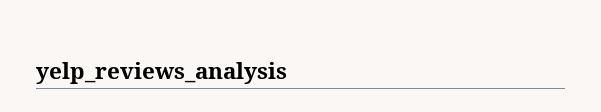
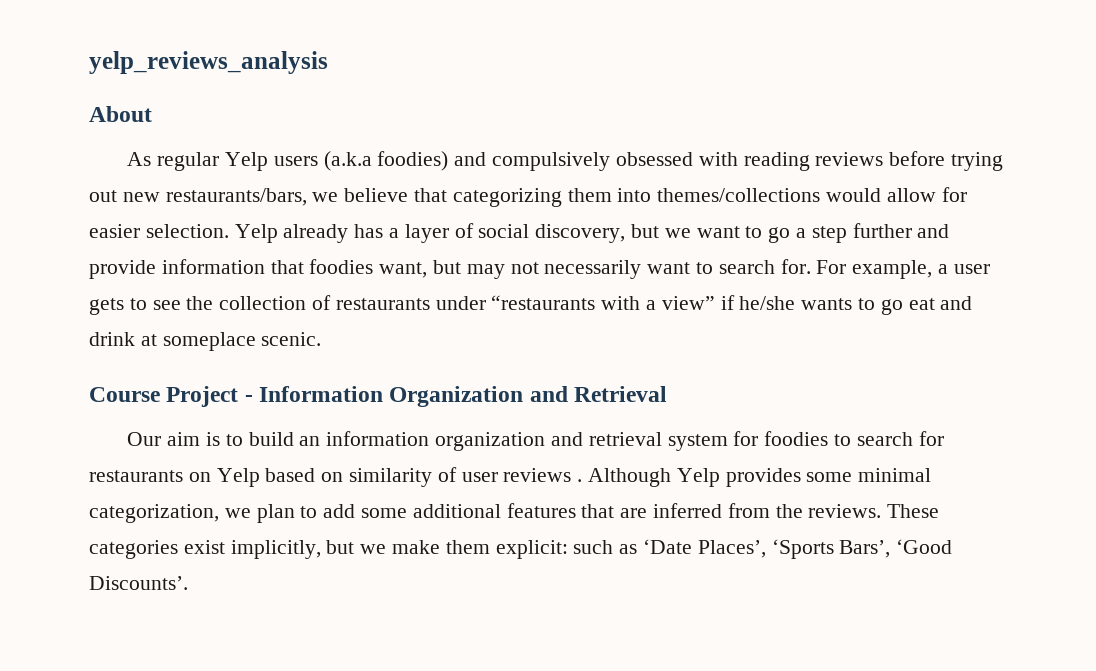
+ About
+ As regular Yelp users (a.k.a foodies) and compulsively obsessed with reading reviews before trying out new restaurants/bars, we believe that categorizing them into themes/collections would allow for easier selection. Yelp already has a layer of social discovery, but we want to go a step further and provide information that foodies want, but may not necessarily want to search for. For example, a user gets to see the collection of restaurants under “restaurants with a view” if he/she wants to go eat and drink at someplace scenic.
+ Course Project - Information Organization and Retrieval
+ Our aim is to build an information organization and retrieval system for foodies to search for restaurants on Yelp based on similarity of user reviews . Although Yelp provides some minimal categorization, we plan to add some additional features that are inferred from the reviews. These categories exist implicitly, but we make them explicit: such as ‘Date Places’, ‘Sports Bars’, ‘Good Discounts’.

